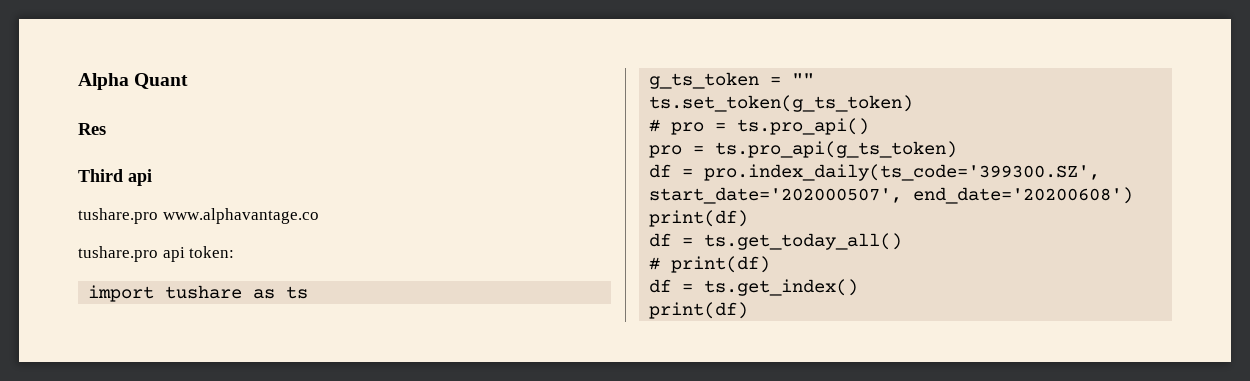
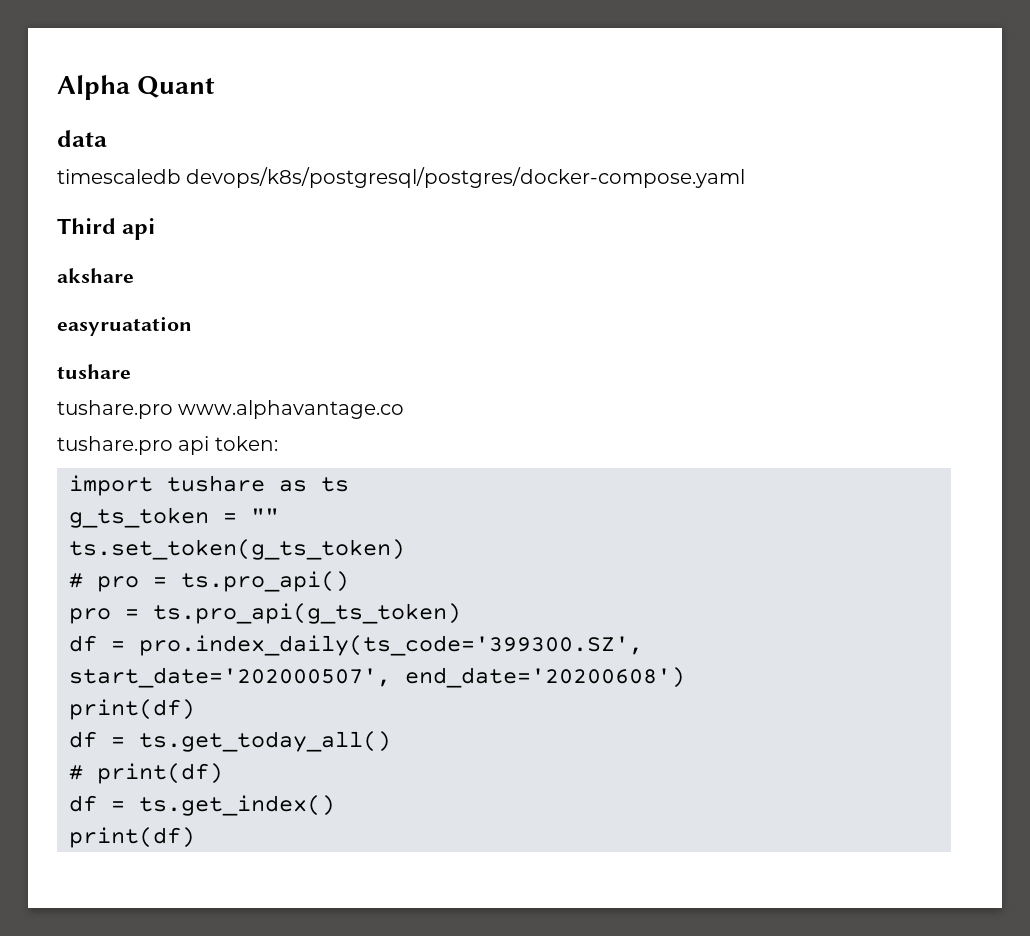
- Res
+ data
+ timescaledb devops/k8s/postgresql/postgres/docker-compose.yaml
+ akshare
+ easyruatation
+ tushare

